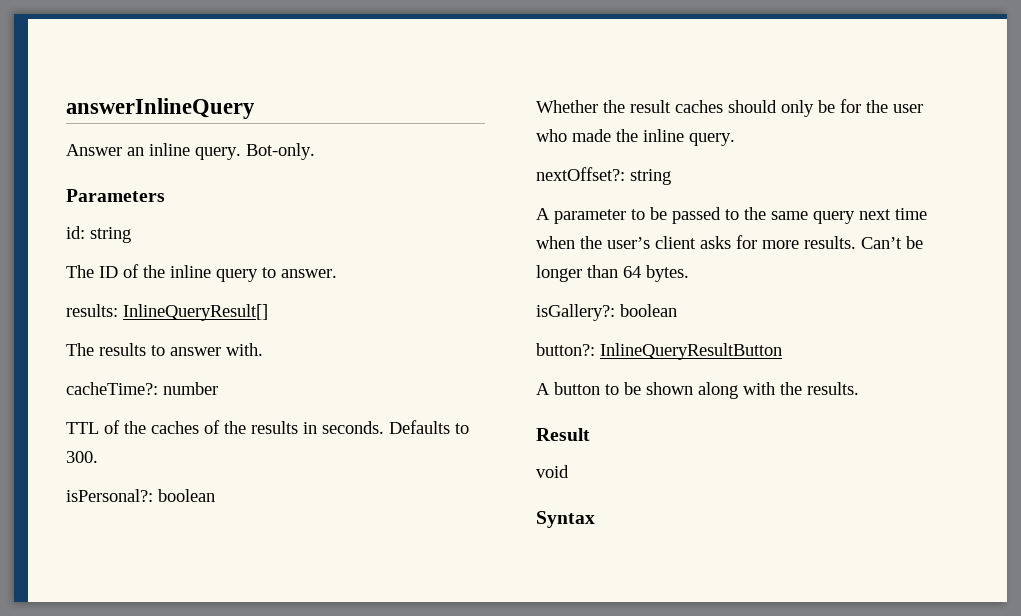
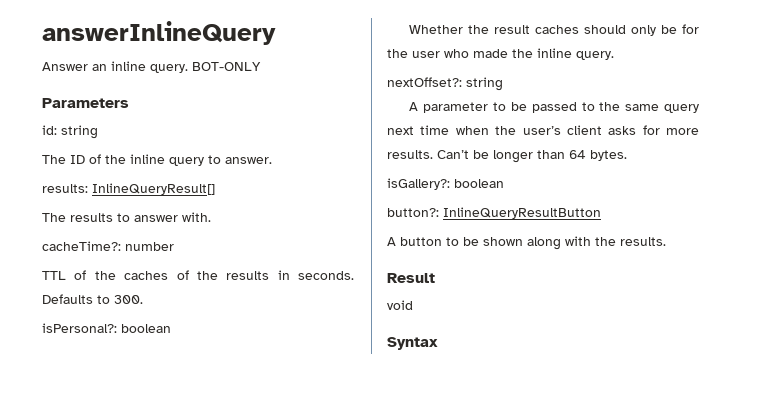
- Bot-only.
+ BOT-ONLY

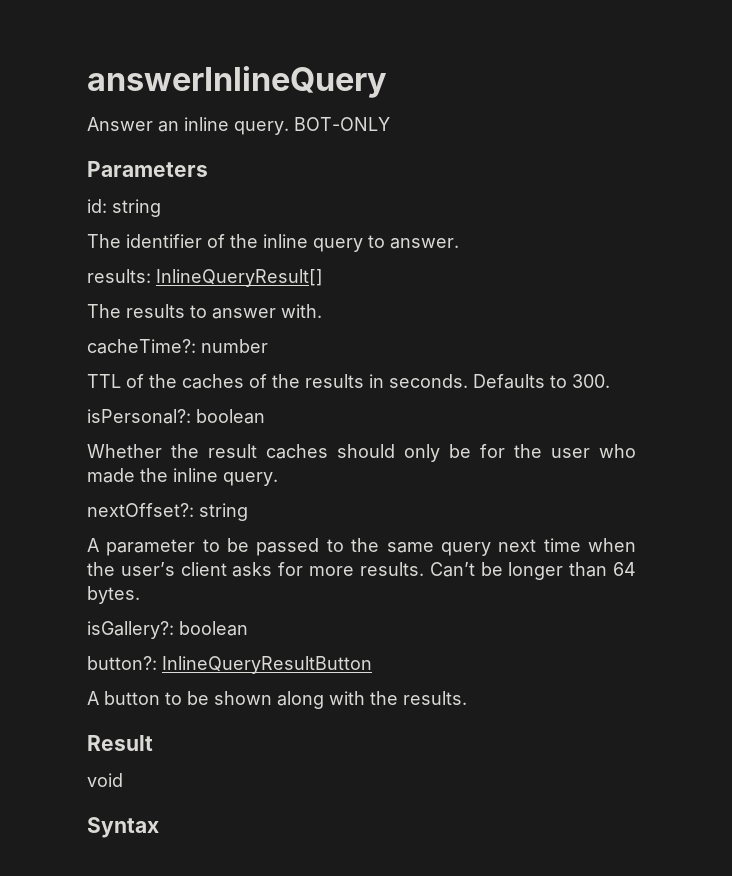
- The ID of the inline query to answer.
+ The identifier of the inline query to answer.

